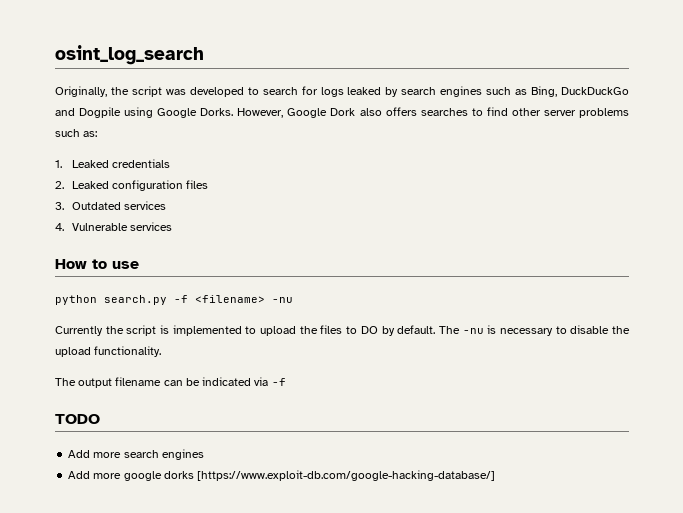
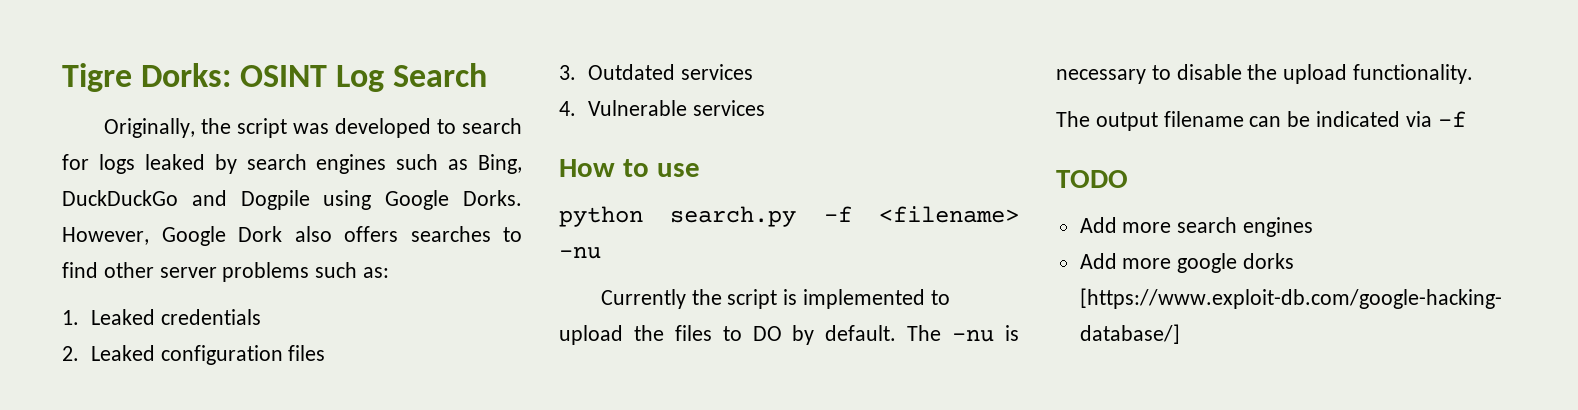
- osint_log_search
+ Tigre Dorks: OSINT Log Search

